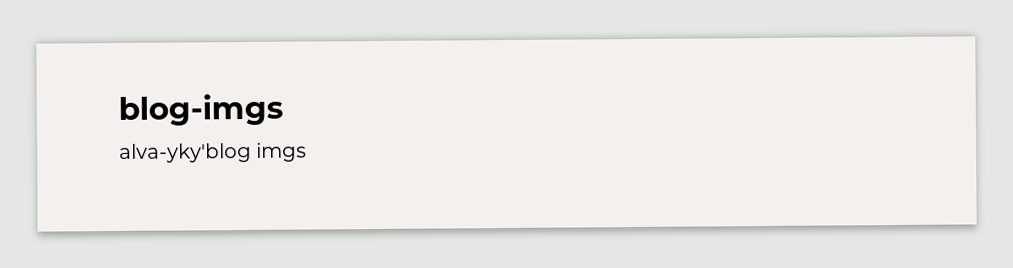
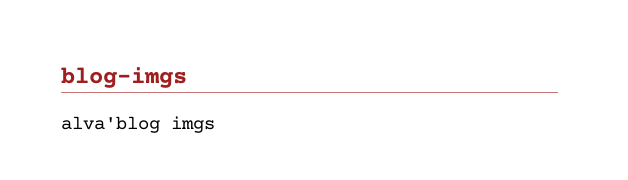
- alva-yky'blog imgs
+ alva'blog imgs

